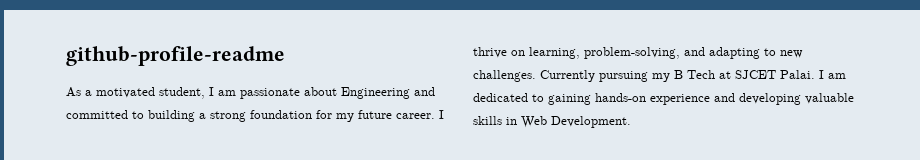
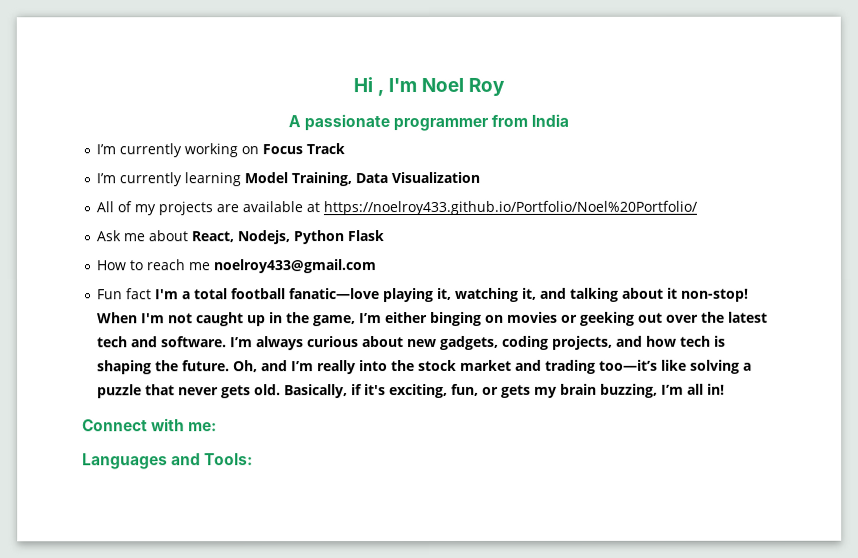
- github-profile-readme
- As a motivated student, I am passionate about Engineering and committed to building a strong foundation for my future career. I thrive on learning, problem-solving, and adapting to new challenges. Currently pursuing my B Tech at SJCET Palai. I am dedicated to gaining hands-on experience and developing valuable skills in Web Development.
+ Hi , I'm Noel Roy
+ A passionate programmer from India
+ I’m currently working on Focus Track
+ I’m currently learning Model Training, Data Visualization
+ All of my projects are available at https://noelroy433.github.io/Portfolio/Noel%20Portfolio/
+ Ask me about React, Nodejs, Python Flask
+ How to reach me noelroy433@gmail.com
+ Fun fact I'm a total football fanatic—love playing it, watching it, and talking about it non-stop! When I'm not caught up in the game, I’m either binging on movies or geeking out over the latest tech and software. I’m always curious about new gadgets, coding projects, and how tech is shaping the future. Oh, and I’m really into the stock market and trading too—it’s like solving a puzzle that never gets old. Basically, if it's exciting, fun, or gets my brain buzzing, I’m all in!
+ Connect with me:
+ Languages and Tools:

